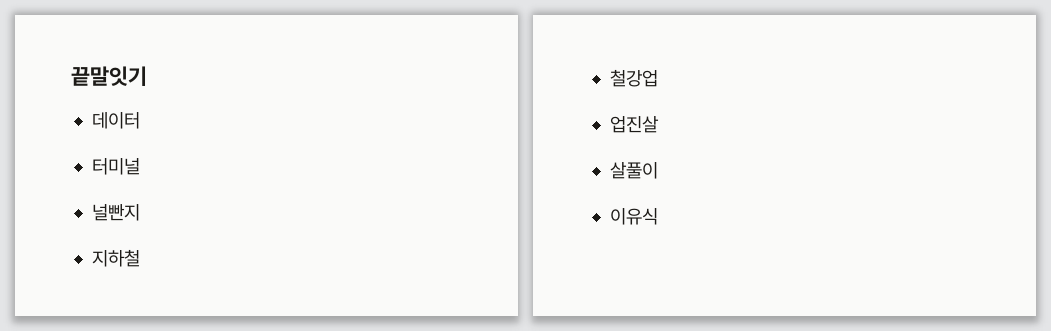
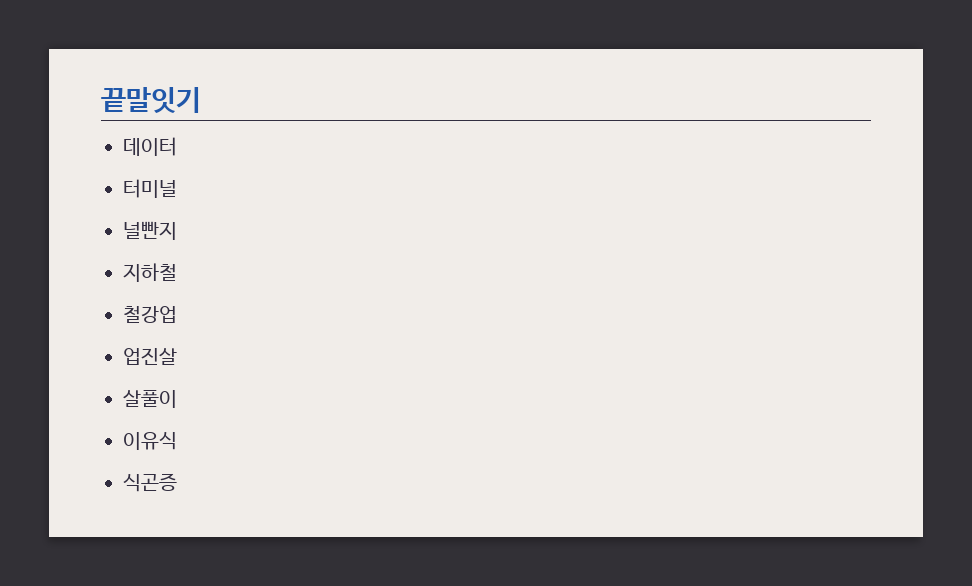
+ 식곤증

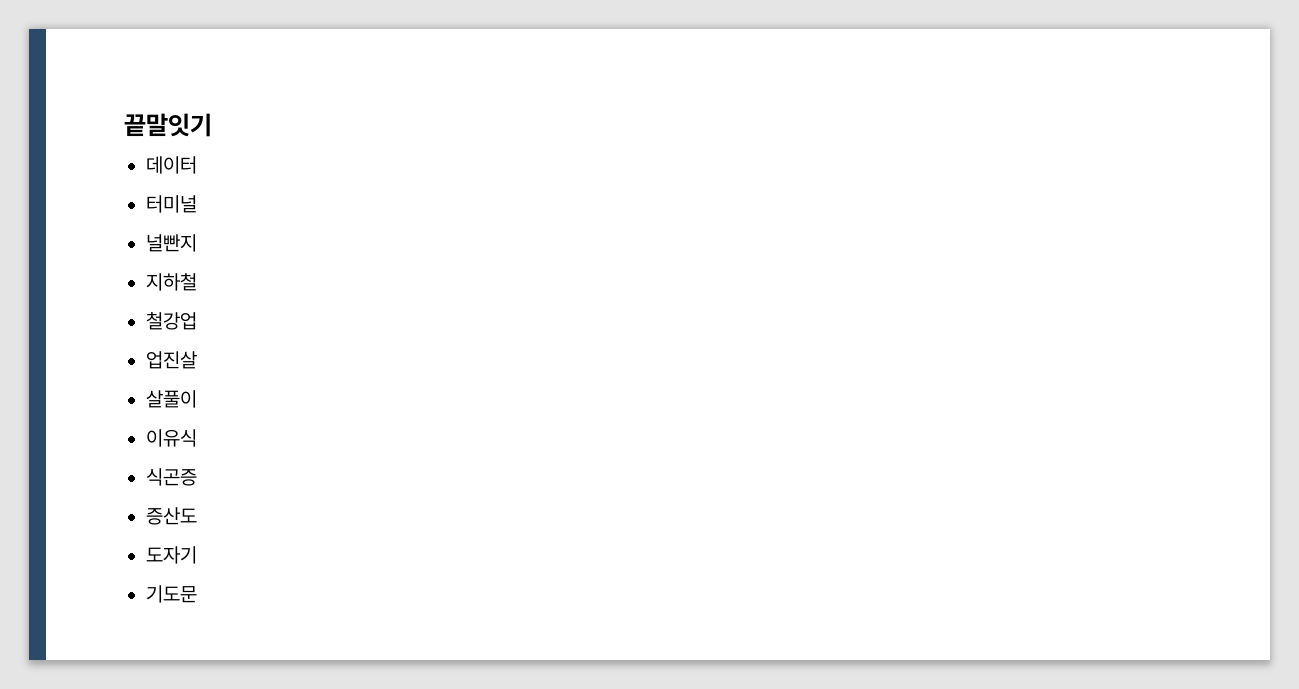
+ 증산도
+ 도자기
+ 기도문

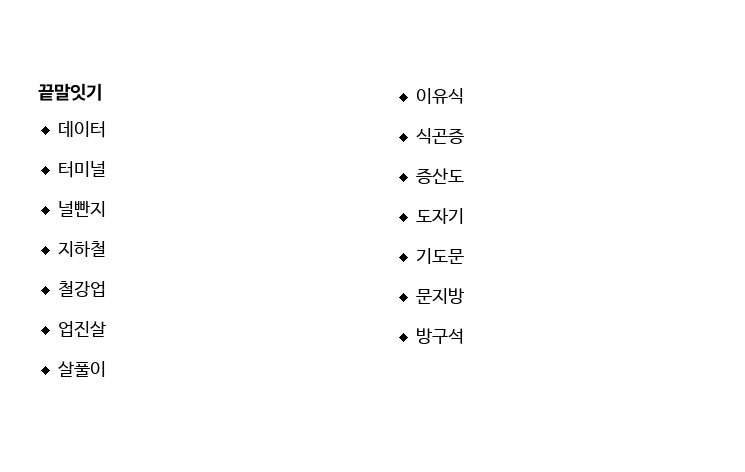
+ 문지방
+ 방구석

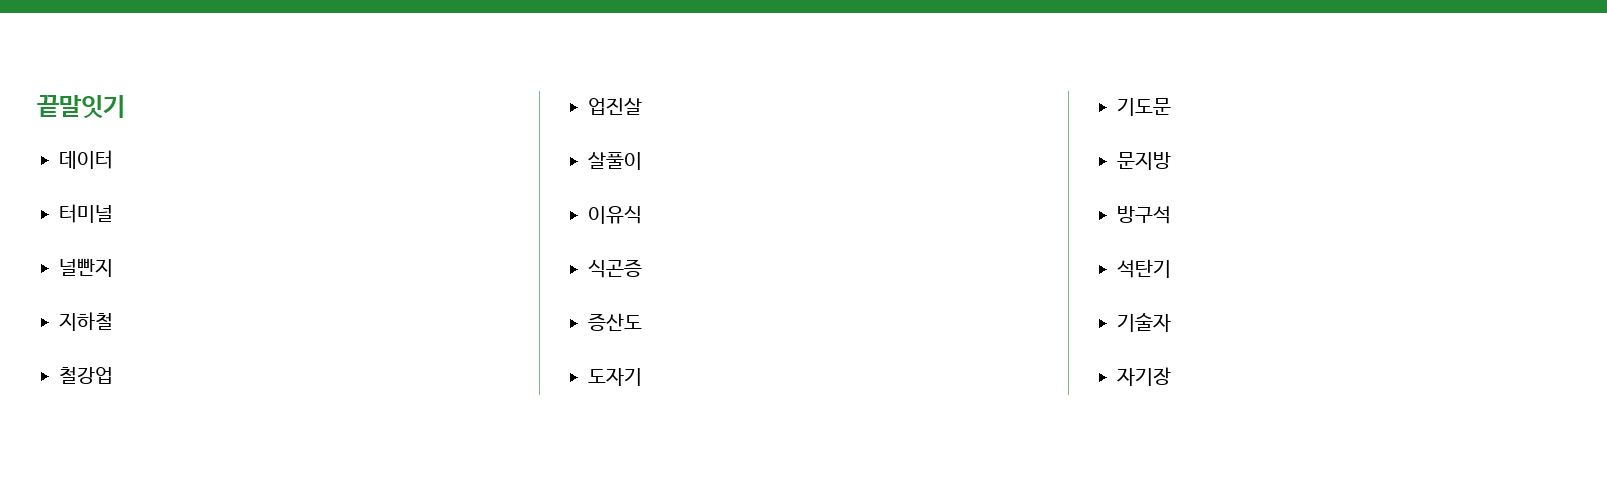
+ 석탄기
+ 기술자
+ 자기장

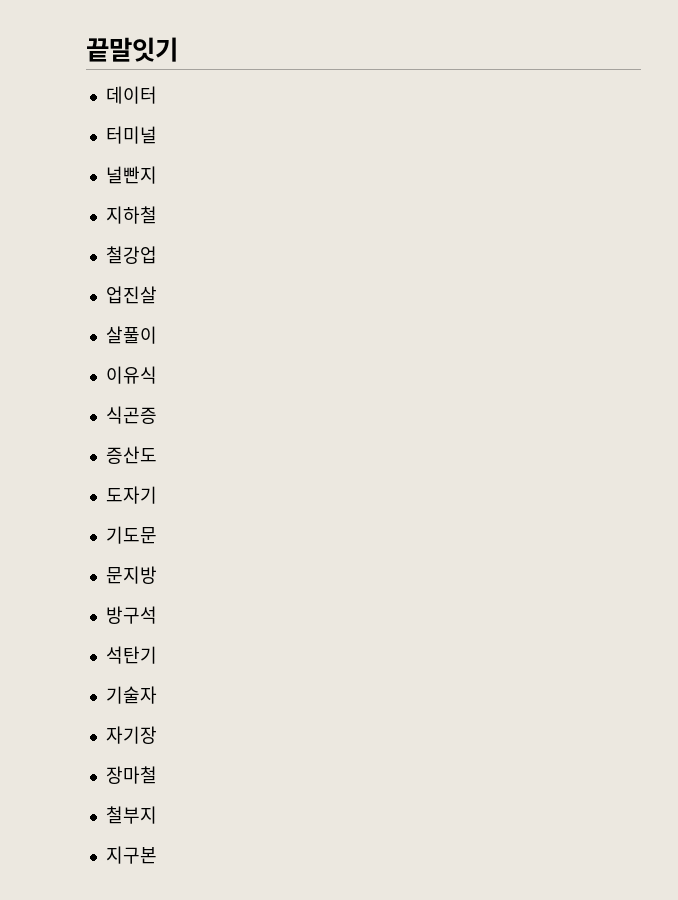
+ 장마철
+ 철부지
+ 지구본

